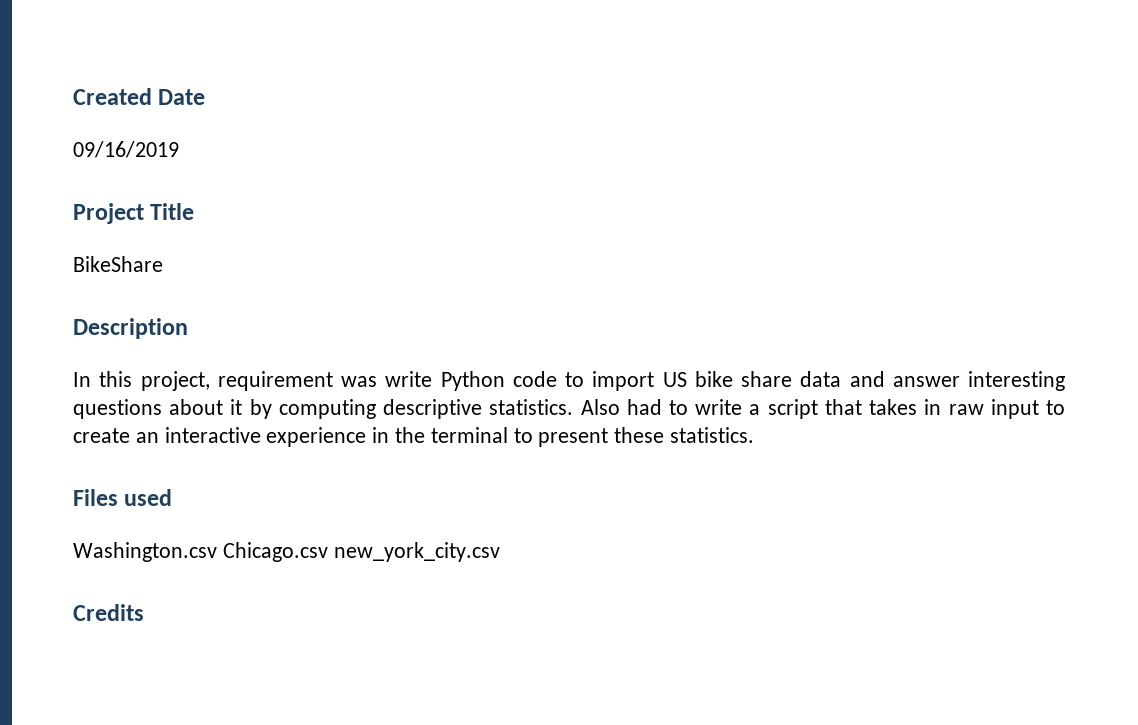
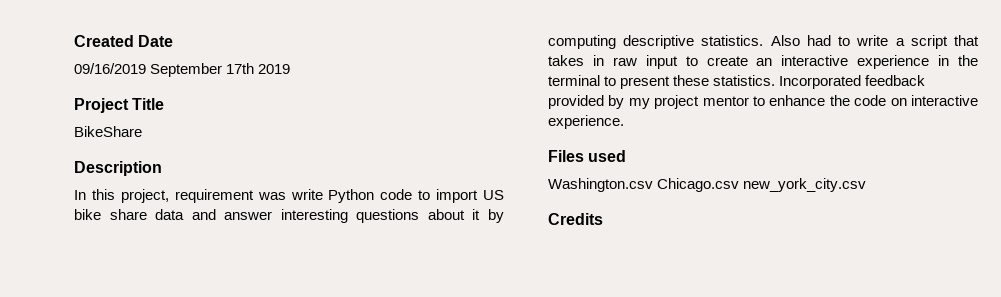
- 09/16/2019
+ 09/16/2019 September 17th 2019
+ Incorporated feedback provided by my project mentor to enhance the code on interactive experience.

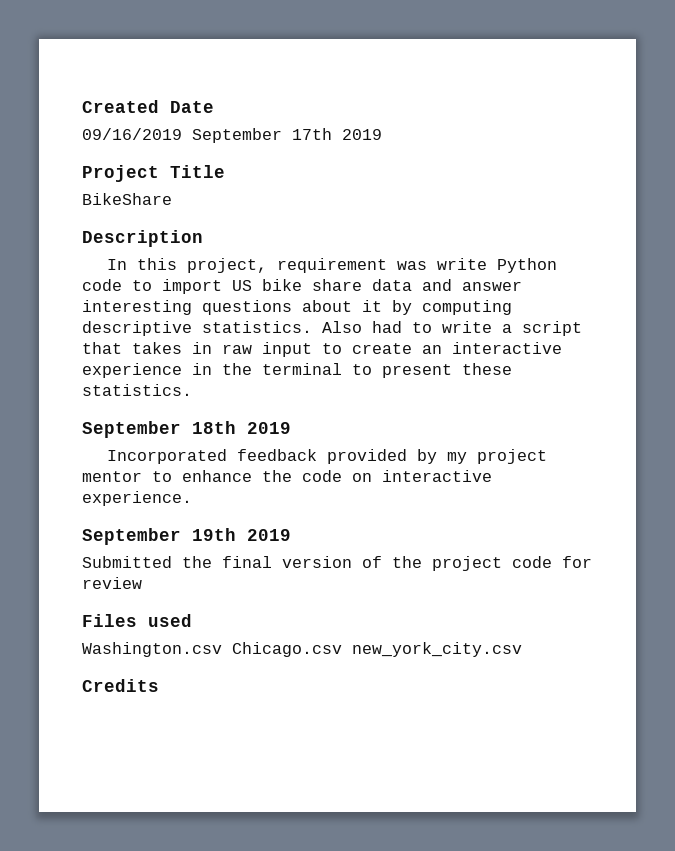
- Also had to write a script that takes in raw input to create an interactive experience in the terminal to present these statistics. Incorporated feedback provided by my project mentor to enhance the code on interactive experience.
+ Also had to write a script that takes in raw input to create an interactive experience in the terminal to present these statistics.
+ September 18th 2019
+ Incorporated feedback provided by my project mentor to enhance the code on interactive experience.
+ September 19th 2019
+ Submitted the final version of the project code for review

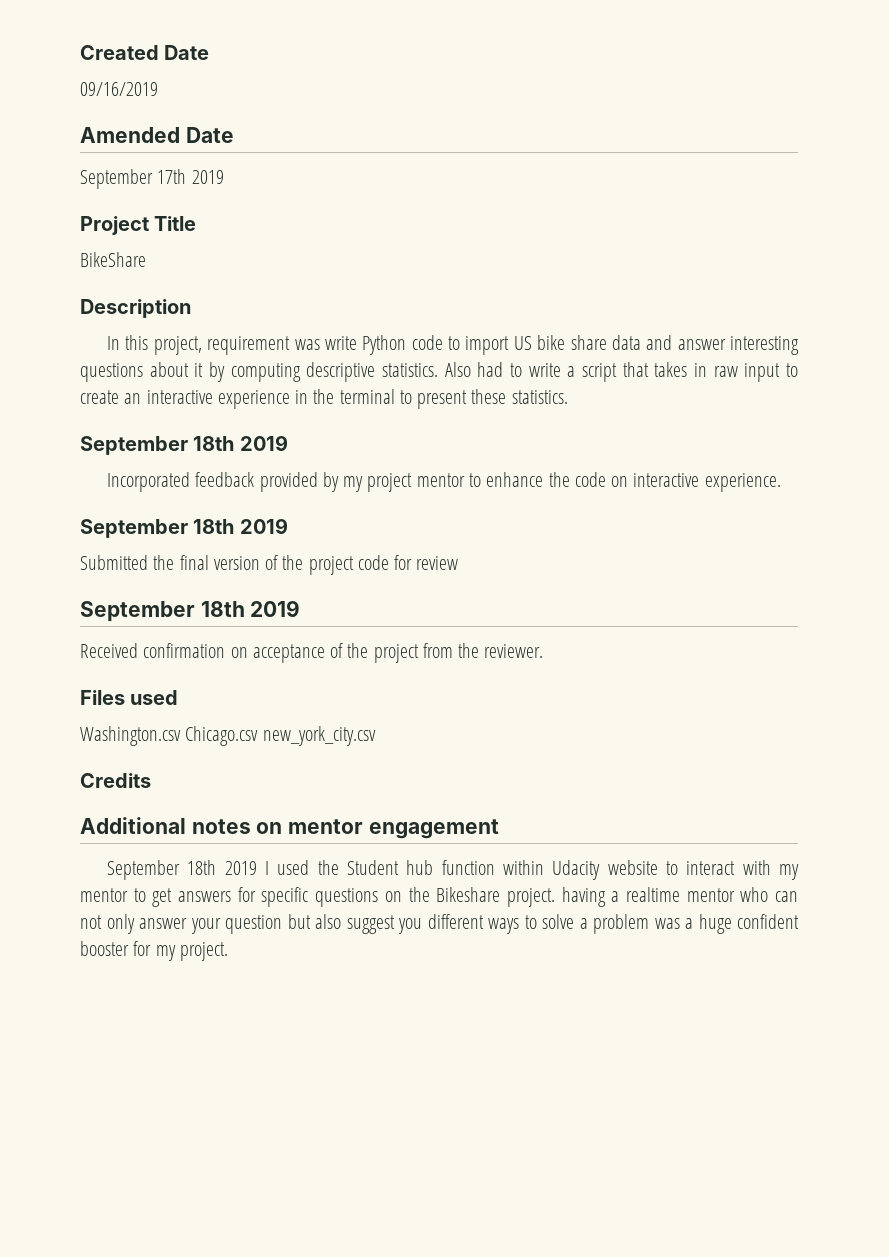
- 09/16/2019 September 17th 2019
+ 09/16/2019
+ Amended Date
+ September 17th 2019
  Incorporated feedback provided by my project mentor to enhance the code on interactive experience.
- September 19th 2019
+ September 18th 2019
  Submitted the final version of the project code for review
+ September 18th 2019
+ Received confirmation on acceptance of the project from the reviewer.
+ Additional notes on mentor engagement
+ September 18th 2019 I used the Student hub function within Udacity website to interact with my mentor to get answers for specific questions on the Bikeshare project. having a realtime mentor who can not only answer your question but also suggest you different ways to solve a problem was a huge confident booster for my project.

